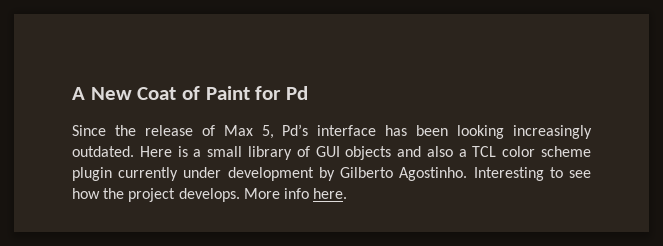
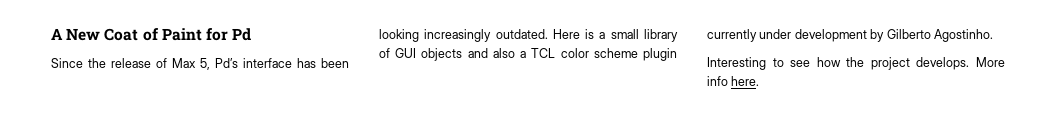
- Here is a small library of GUI objects and also a TCL color scheme plugin currently under development by Gilberto Agostinho. Interesting to see how the project develops.
+ Here is a small library of GUI objects and also a TCL color scheme plugin currently under development by Gilberto Agostinho.
+ Interesting to see how the project develops.

